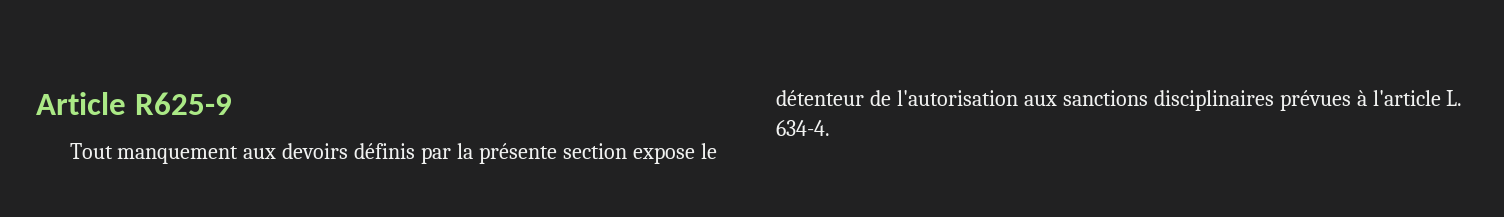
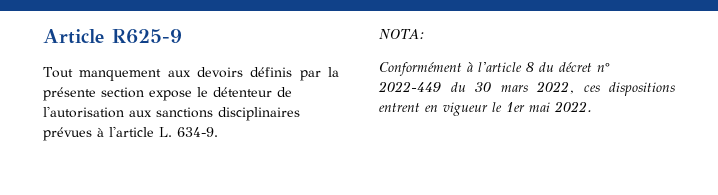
- Tout manquement aux devoirs définis par la présente section expose le détenteur de l'autorisation aux sanctions disciplinaires prévues à l'article L. 634-4.
+ Tout manquement aux devoirs définis par la présente section expose le détenteur de l'autorisation aux sanctions disciplinaires prévues à l'article L. 634-9.
+ NOTA:
+ Conformément à l'article 8 du décret n° 2022-449 du 30 mars 2022, ces dispositions entrent en vigueur le 1er mai 2022.

